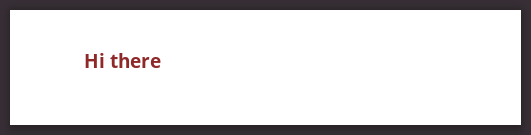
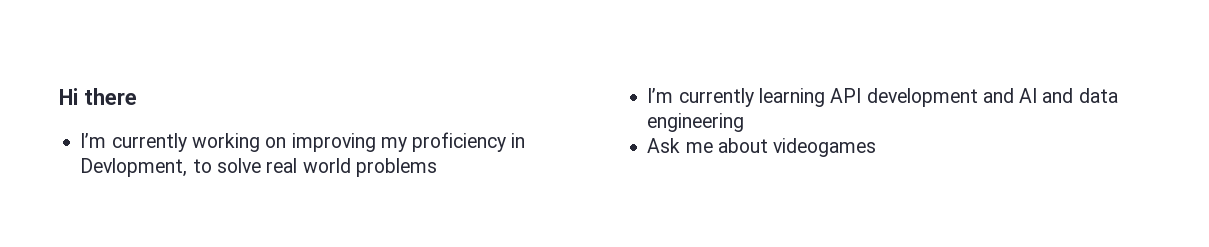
+ I’m currently working on improving my proficiency in Devlopment, to solve real world problems
+ I’m currently learning API development and AI and data engineering
+ Ask me about videogames

